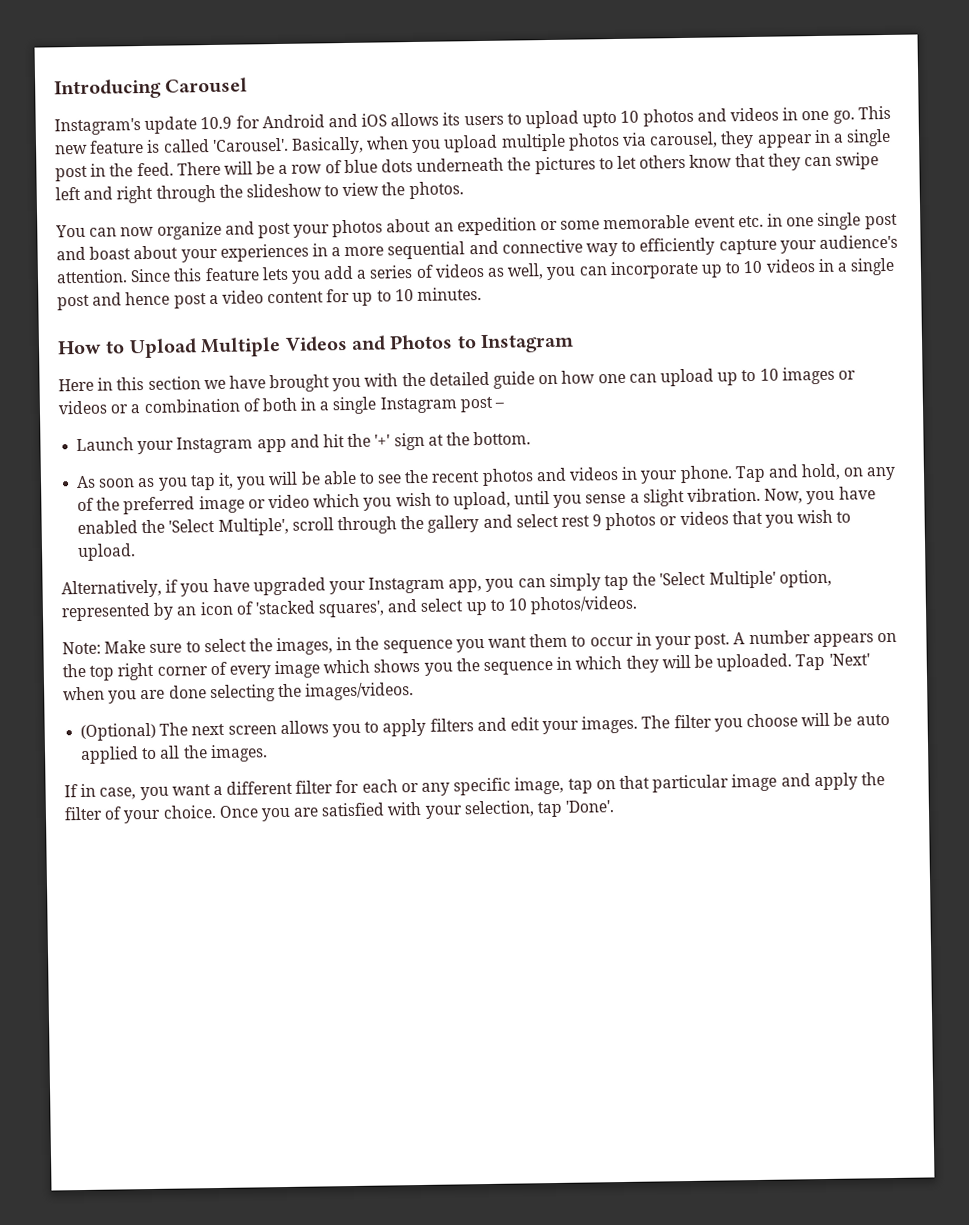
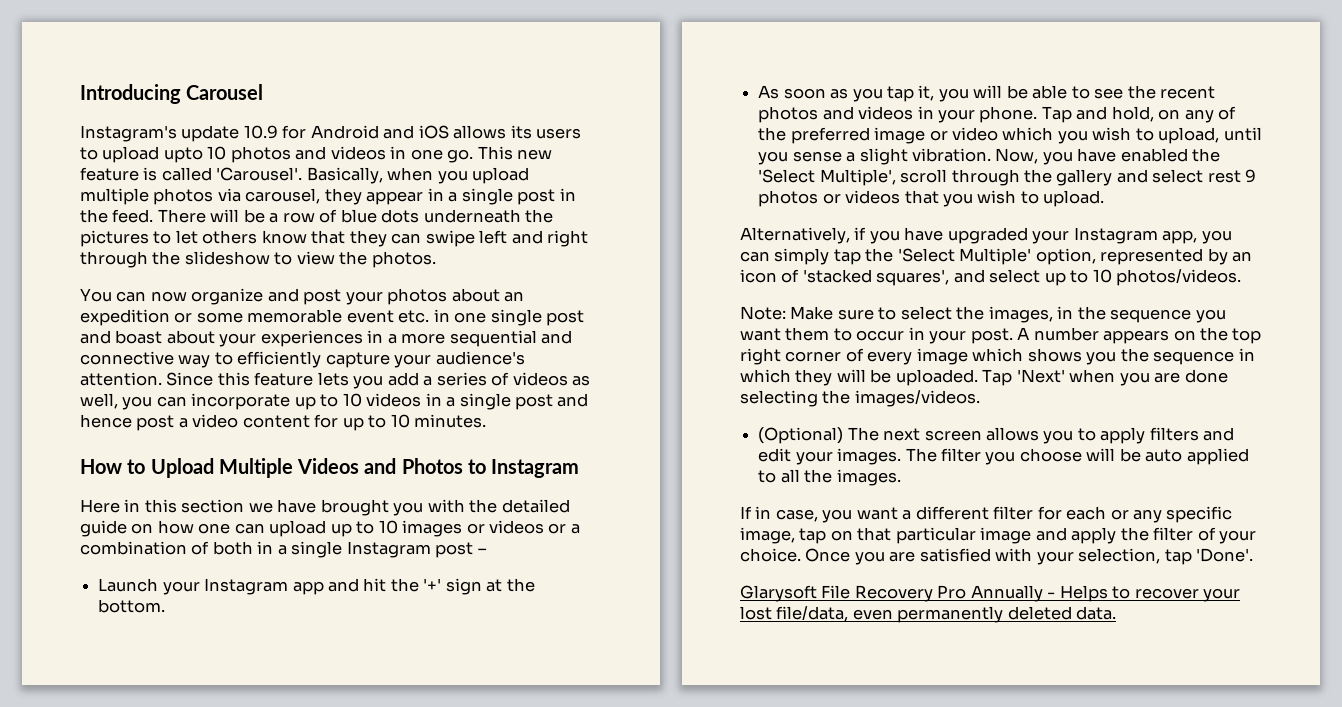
+ Glarysoft File Recovery Pro Annually - Helps to recover your lost file/data, even permanently deleted data.

